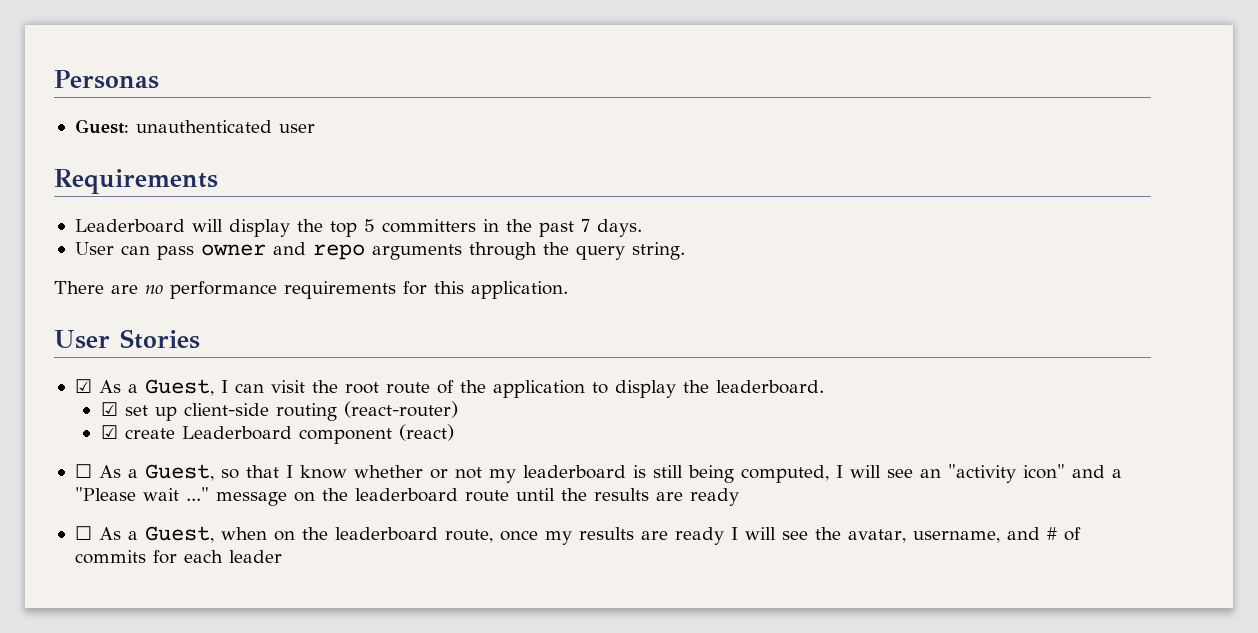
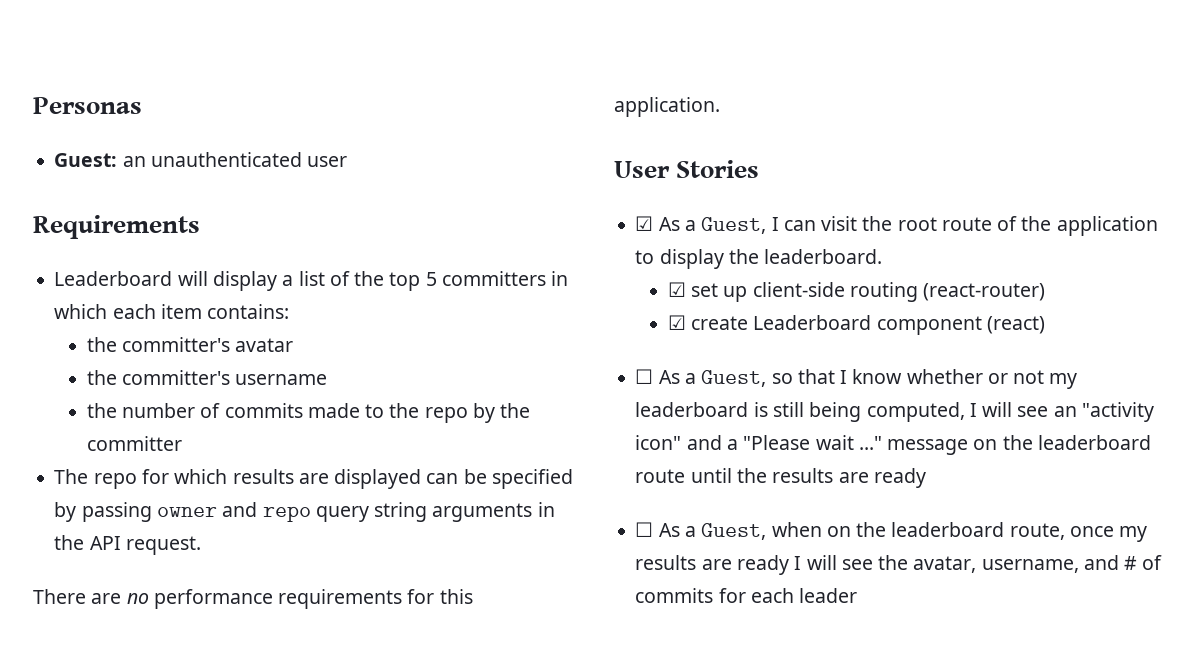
- Guest: unauthenticated user
+ Guest: an unauthenticated user
- Leaderboard will display the top 5 committers in the past 7 days.
- User can pass owner and repo arguments through the query string.
+ Leaderboard will display a list of the top 5 committers in which each item contains:
+ the committer's avatar
+ the committer's username
+ the number of commits made to the repo by the committer
+ The repo for which results are displayed can be specified by passing owner and repo query string arguments in the API request.

